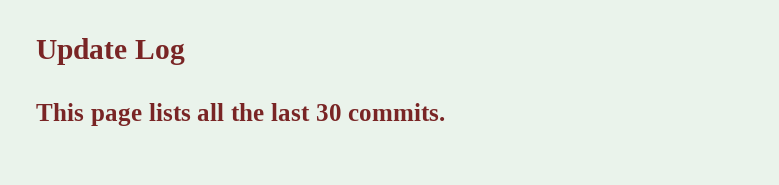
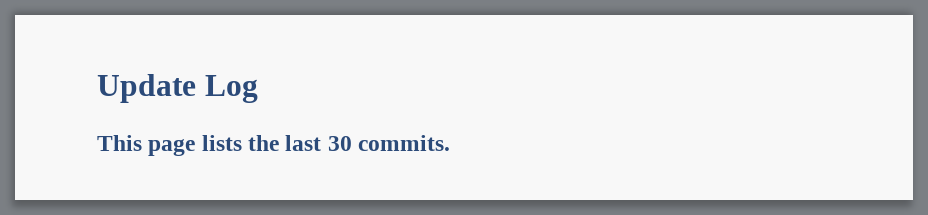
- This page lists all the last 30 commits.
+ This page lists the last 30 commits.

